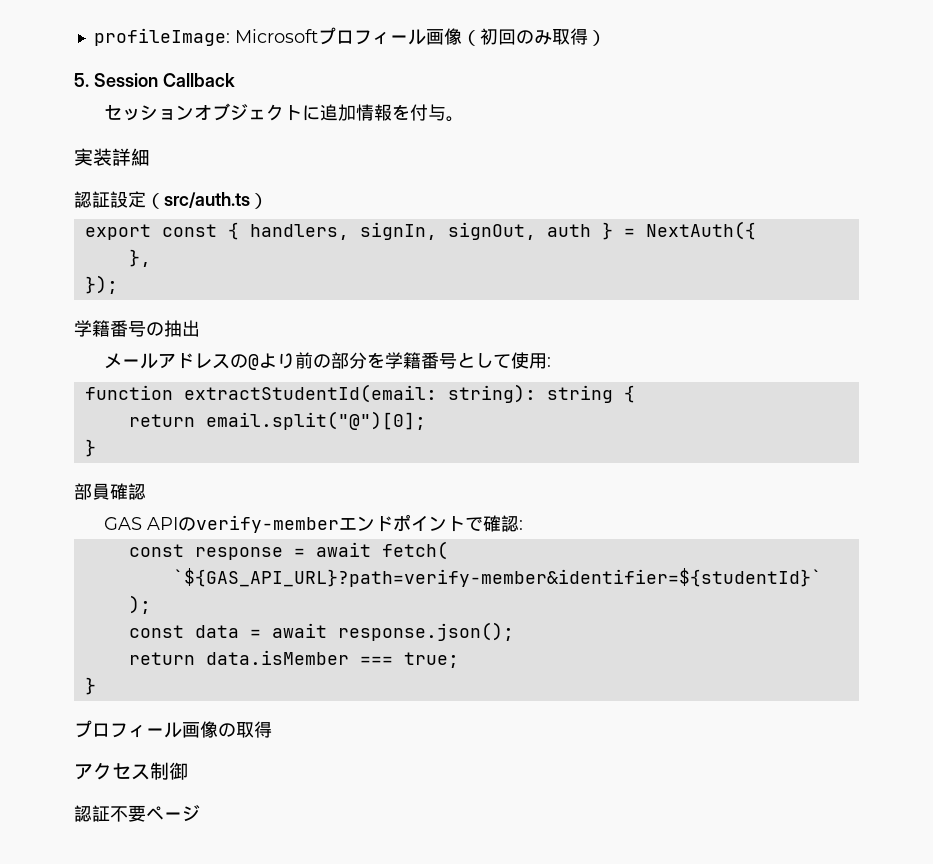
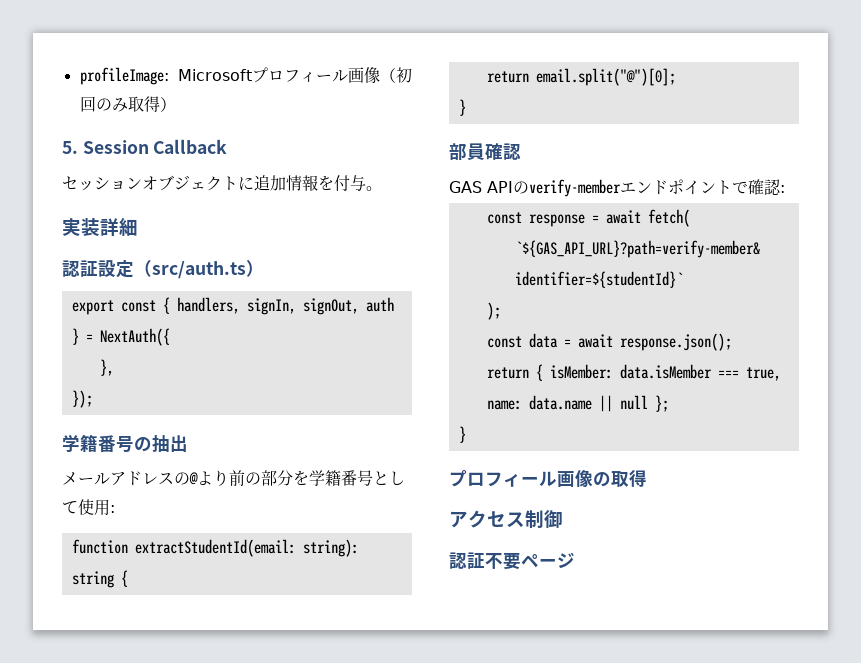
- return data.isMember === true;
+ return { isMember: data.isMember === true, name: data.name || null };

